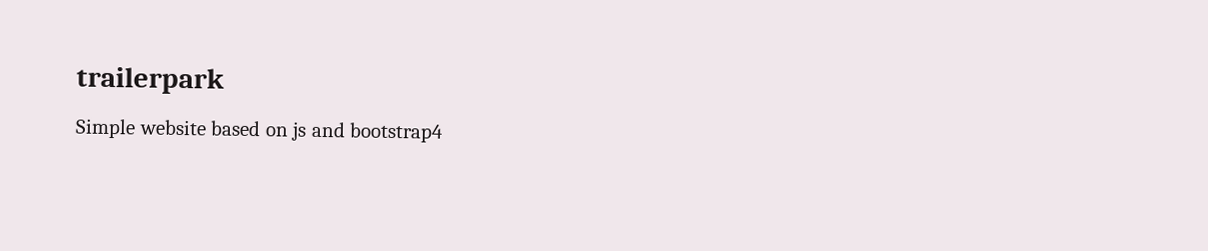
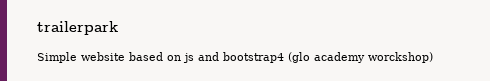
- Simple website based on js and bootstrap4
+ Simple website based on js and bootstrap4 (glo academy worckshop)

